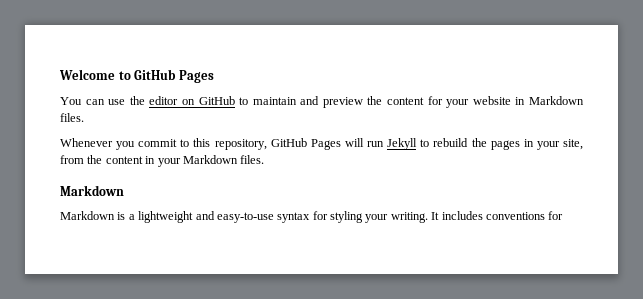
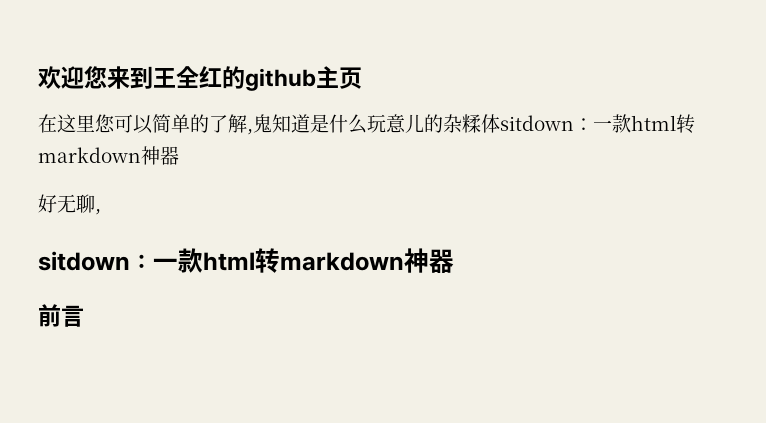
- Welcome to GitHub Pages
- You can use the editor on GitHub to maintain and preview the content for your website in Markdown files.
- Whenever you commit to this repository, GitHub Pages will run Jekyll to rebuild the pages in your site, from the content in your Markdown files.
- Markdown
- Markdown is a lightweight and easy-to-use syntax for styling your writing. It includes conventions for
+ 欢迎您来到王全红的github主页
+ 在这里您可以简单的了解,鬼知道是什么玩意儿的杂糅体sitdown：一款html转markdown神器
+ 好无聊,
+ sitdown：一款html转markdown神器
+ 前言

